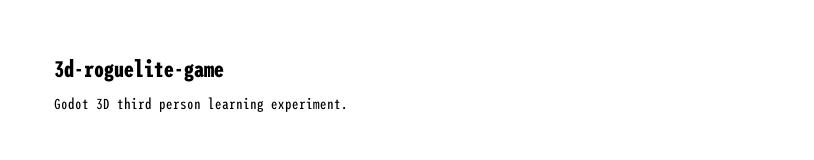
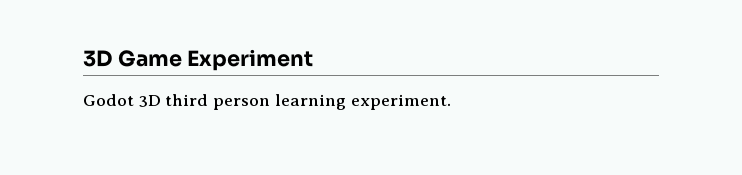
- 3d-roguelite-game
+ 3D Game Experiment

